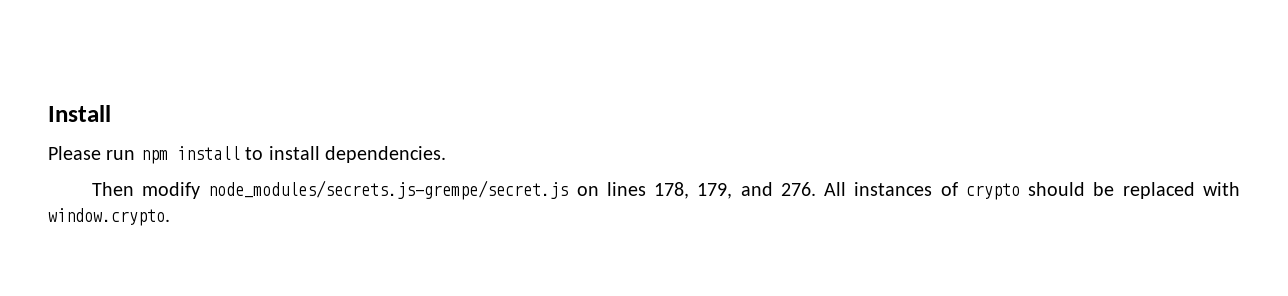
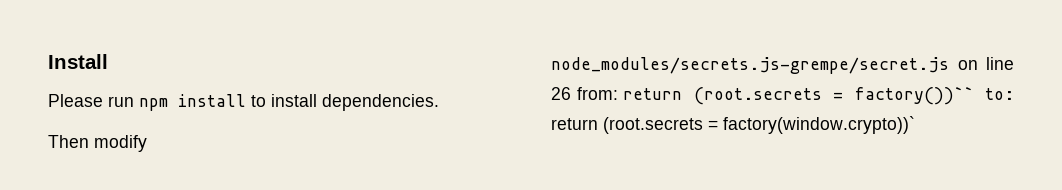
- Then modify node_modules/secrets.js-grempe/secret.js on lines 178, 179, and 276. All instances of crypto should be replaced with window.crypto.
+ Then modify node_modules/secrets.js-grempe/secret.js on line 26 from: return (root.secrets = factory())`` to: return (root.secrets = factory(window.crypto))`

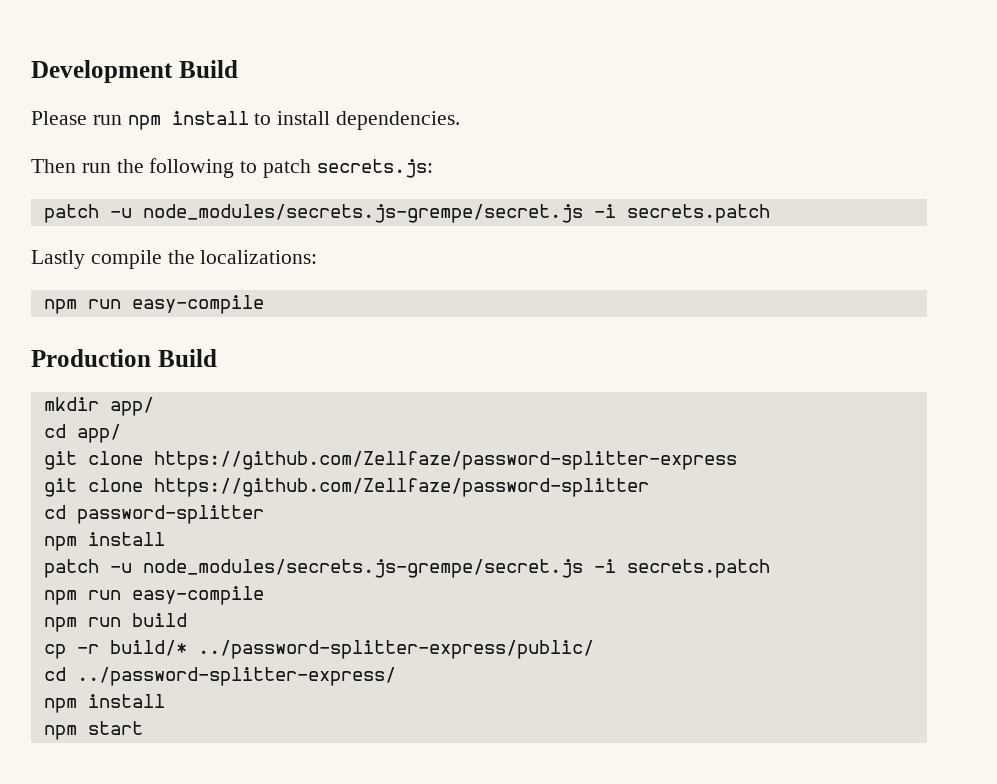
- Install
+ Development Build
- Then modify node_modules/secrets.js-grempe/secret.js on line 26 from: return (root.secrets = factory())`` to: return (root.secrets = factory(window.crypto))`
+ Then run the following to patch secrets.js:
+ patch -u node_modules/secrets.js-grempe/secret.js -i secrets.patch
+ Lastly compile the localizations:
+ npm run easy-compile
+ Production Build
+ mkdir app/
+ cd app/
+ git clone https://github.com/Zellfaze/password-splitter-express
+ git clone https://github.com/Zellfaze/password-splitter
+ cd password-splitter
+ npm install
+ patch -u node_modules/secrets.js-grempe/secret.js -i secrets.patch
+ npm run easy-compile
+ npm run build
+ cp -r build/* ../password-splitter-express/public/
+ cd ../password-splitter-express/
+ npm install
+ npm start

